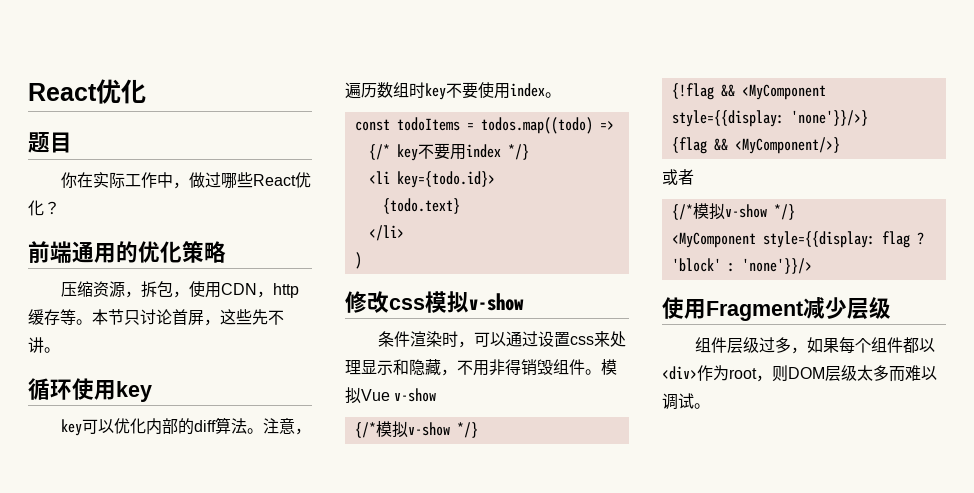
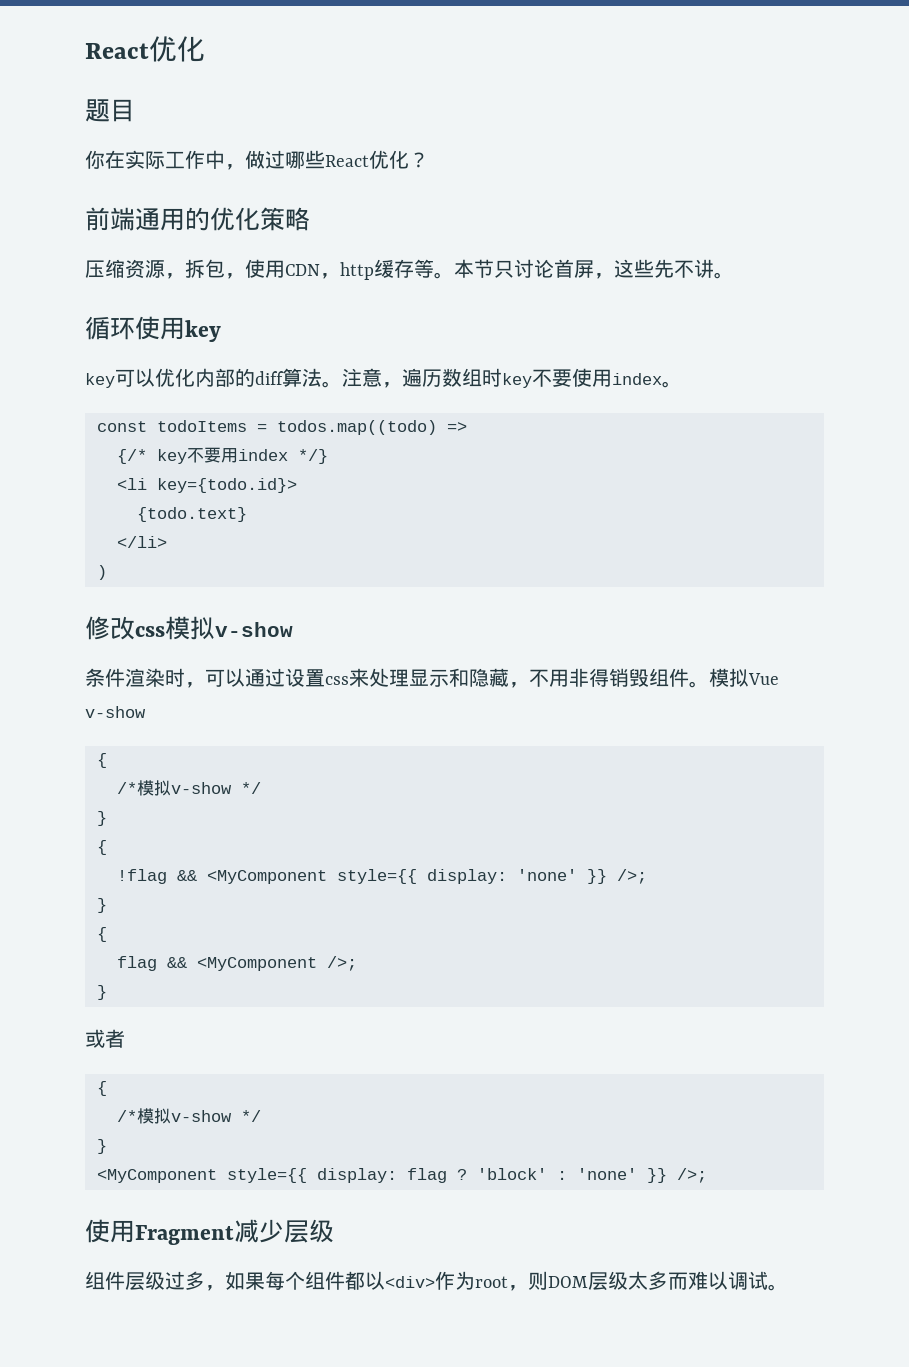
  模拟Vue v-show
- {/*模拟v-show */}
- {!flag && <MyComponent style={{display: 'none'}}/>}
- {flag && <MyComponent/>}
+ {
+ /*模拟v-show */
+ }
+ {
+ !flag && <MyComponent style={{ display: 'none' }} />;
+ }
+ {
+ flag && <MyComponent />;
+ }
  或者
- {/*模拟v-show */}
- <MyComponent style={{display: flag ?
+ {
+ /*模拟v-show */
+ }
+ <MyComponent style={{ display: flag ?
- 'block' : 'none'}}/>
+ 'block' : 'none' }} />;

